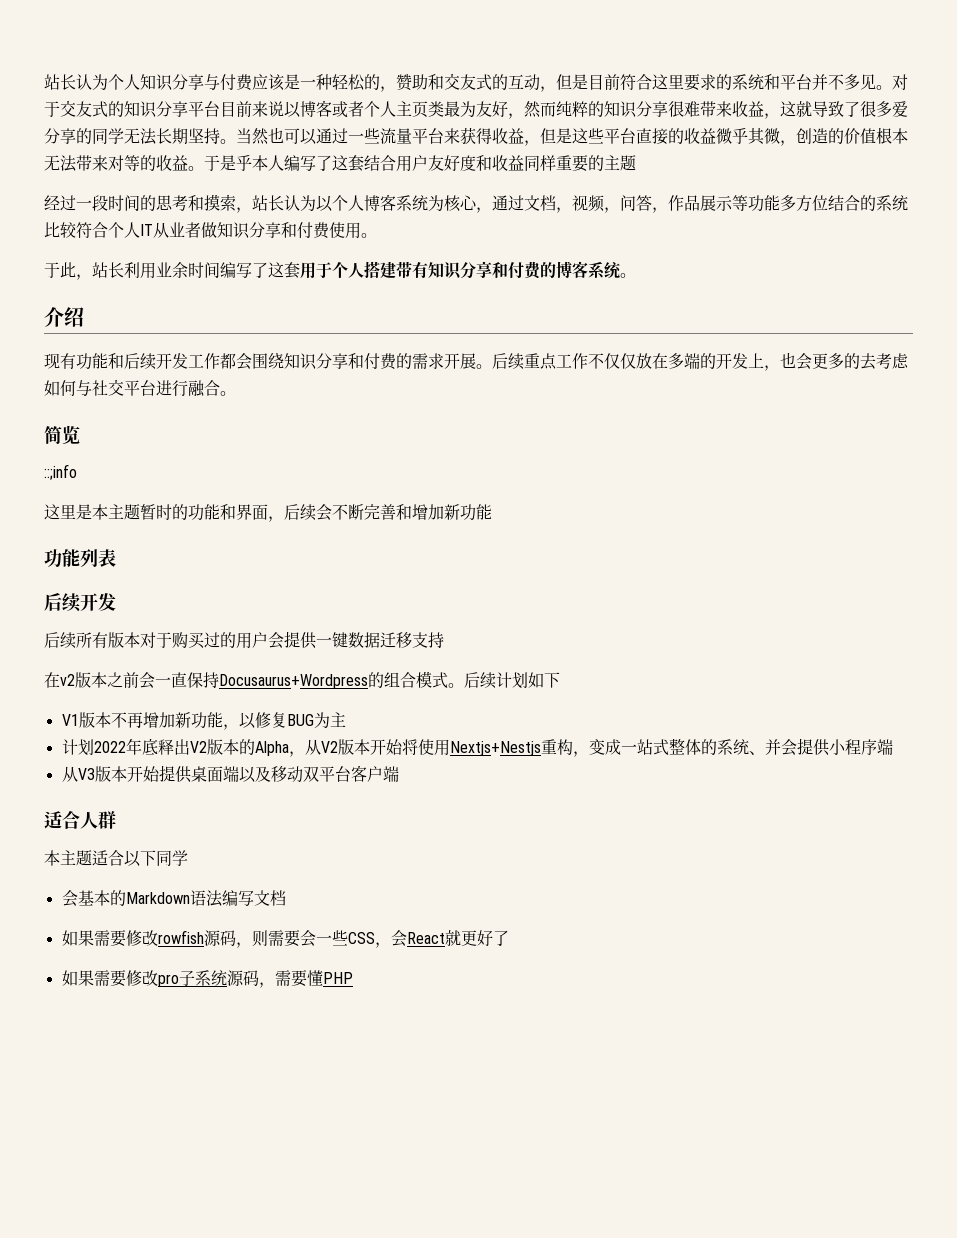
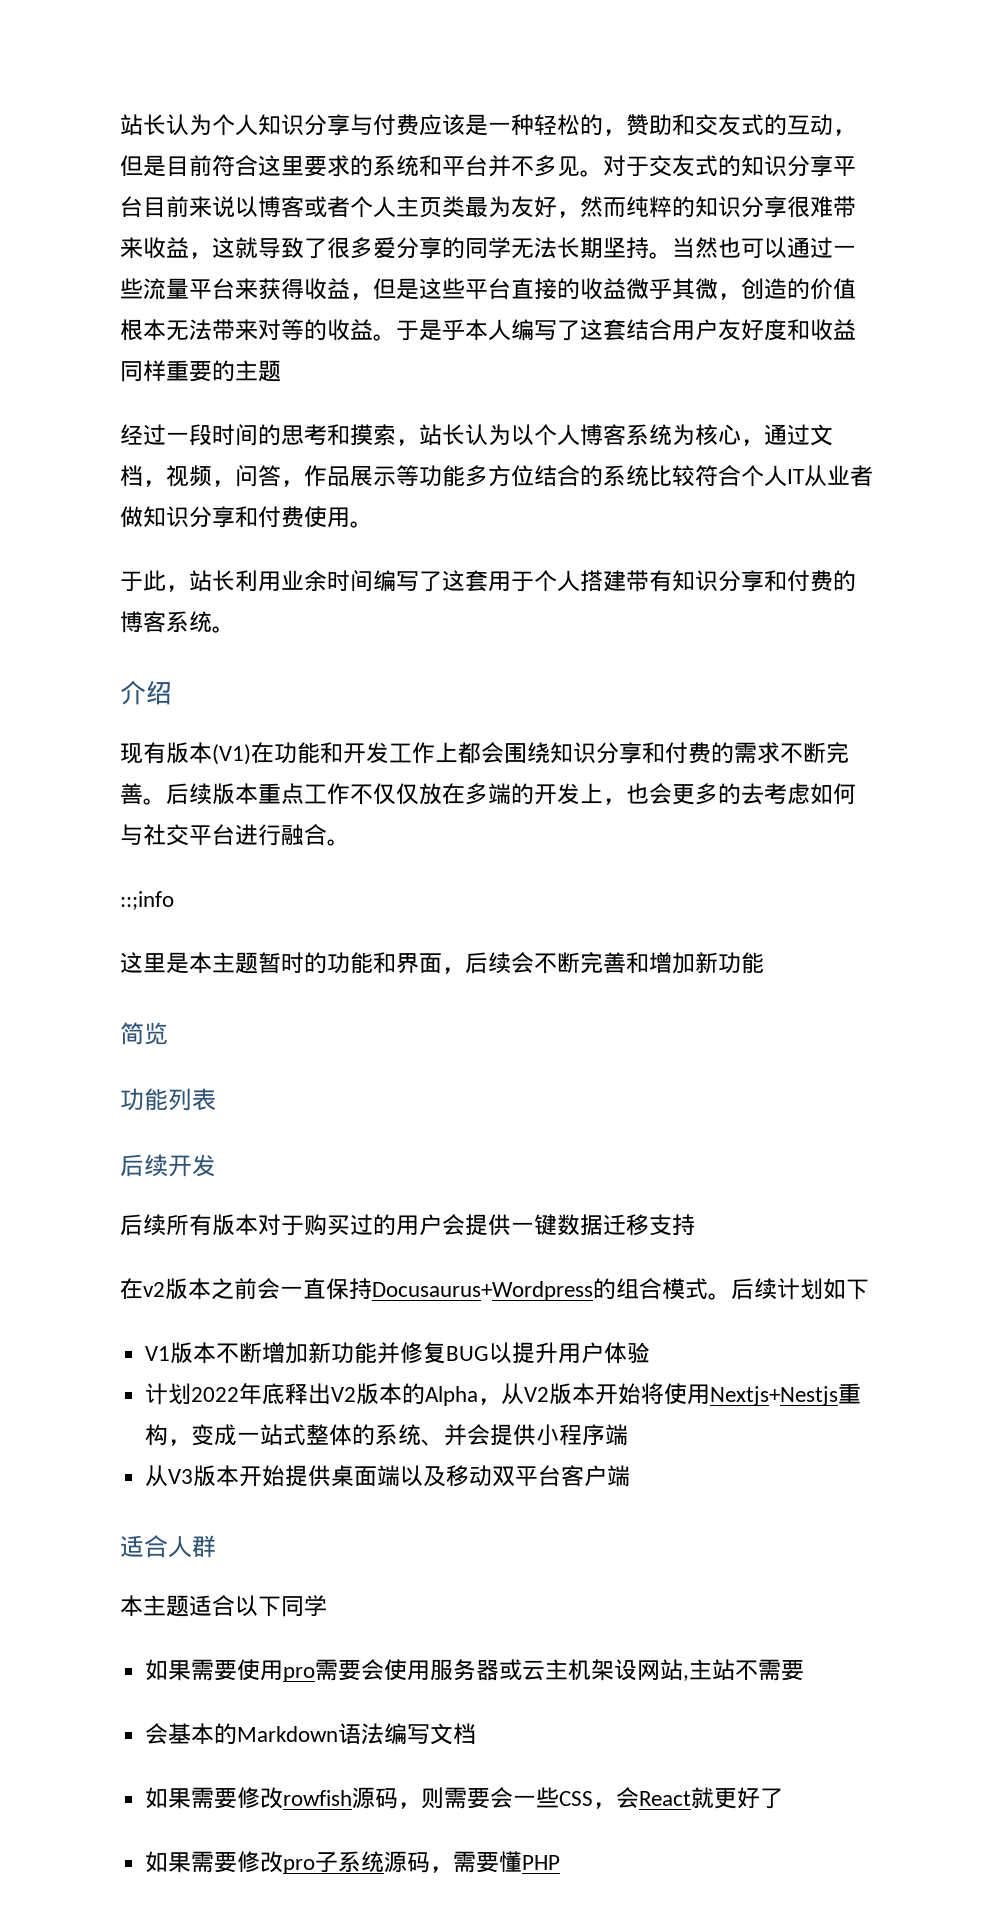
- 现有功能和后续开发工作都会围绕知识分享和付费的需求开展。后续重点工作不仅仅放在多端的开发上，也会更多的去考虑如何与社交平台进行融合。
+ 现有版本(V1)在功能和开发工作上都会围绕知识分享和付费的需求不断完善。后续版本重点工作不仅仅放在多端的开发上，也会更多的去考虑如何与社交平台进行融合。
- 简览
+ 简览
- V1版本不再增加新功能，以修复BUG为主
+ V1版本不断增加新功能并修复BUG以提升用户体验
+ 如果需要使用pro需要会使用服务器或云主机架设网站,主站不需要

